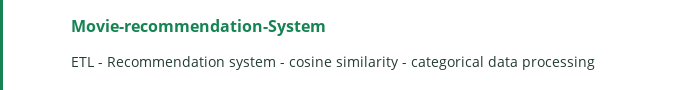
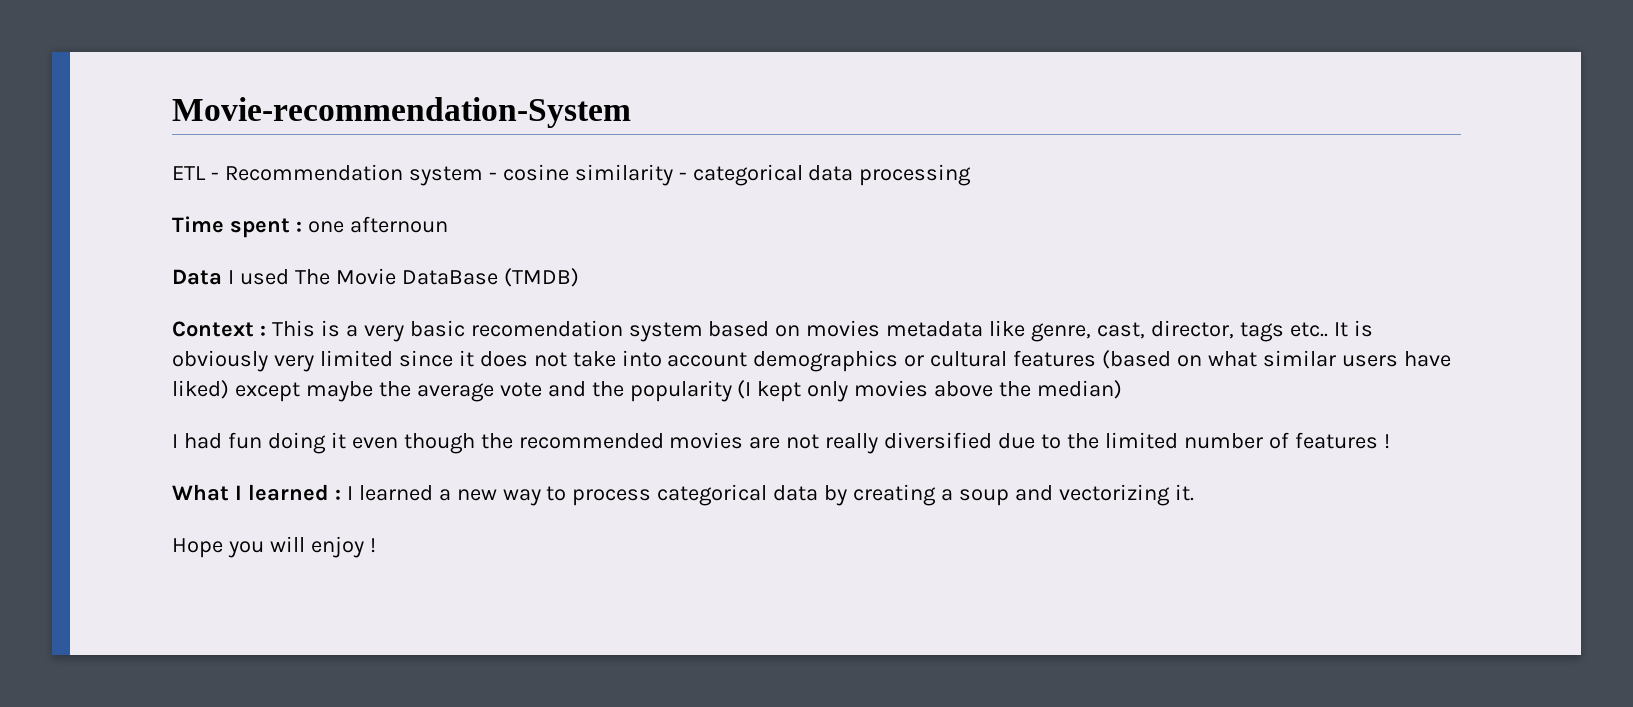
+ Time spent : one afternoun
+ Data I used The Movie DataBase (TMDB)
+ Context : This is a very basic recomendation system based on movies metadata like genre, cast, director, tags etc.. It is obviously very limited since it does not take into account demographics or cultural features (based on what similar users have liked) except maybe the average vote and the popularity (I kept only movies above the median)
+ I had fun doing it even though the recommended movies are not really diversified due to the limited number of features !
+ What I learned : I learned a new way to process categorical data by creating a soup and vectorizing it.
+ Hope you will enjoy !

